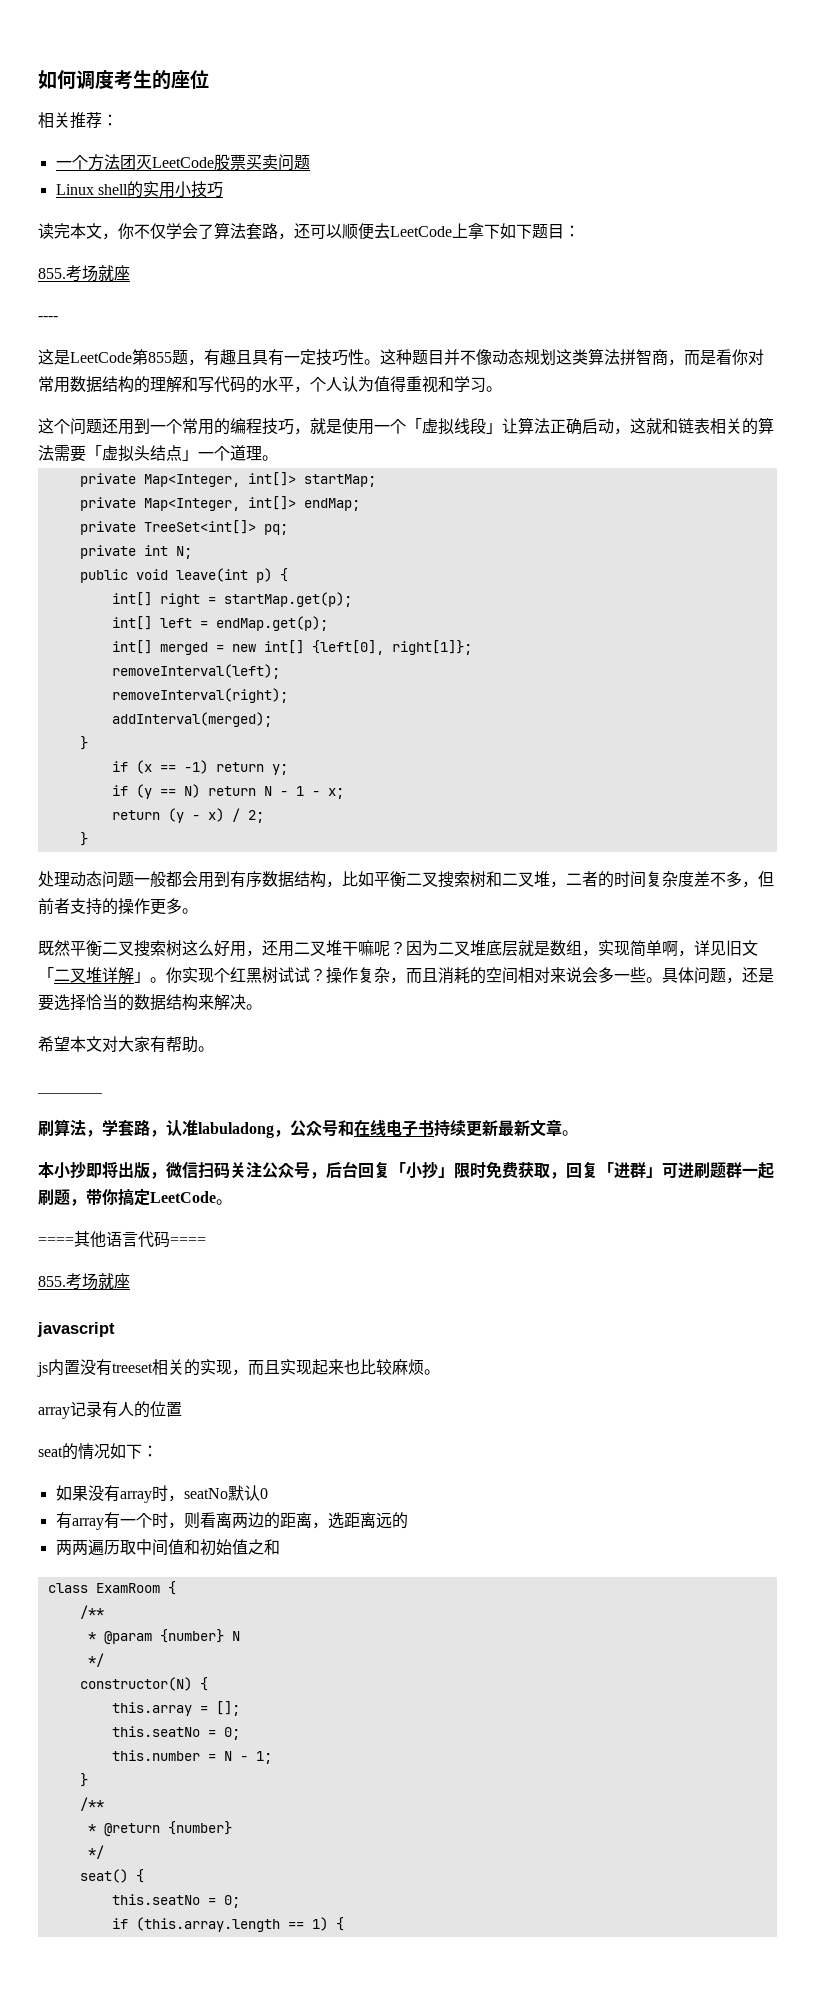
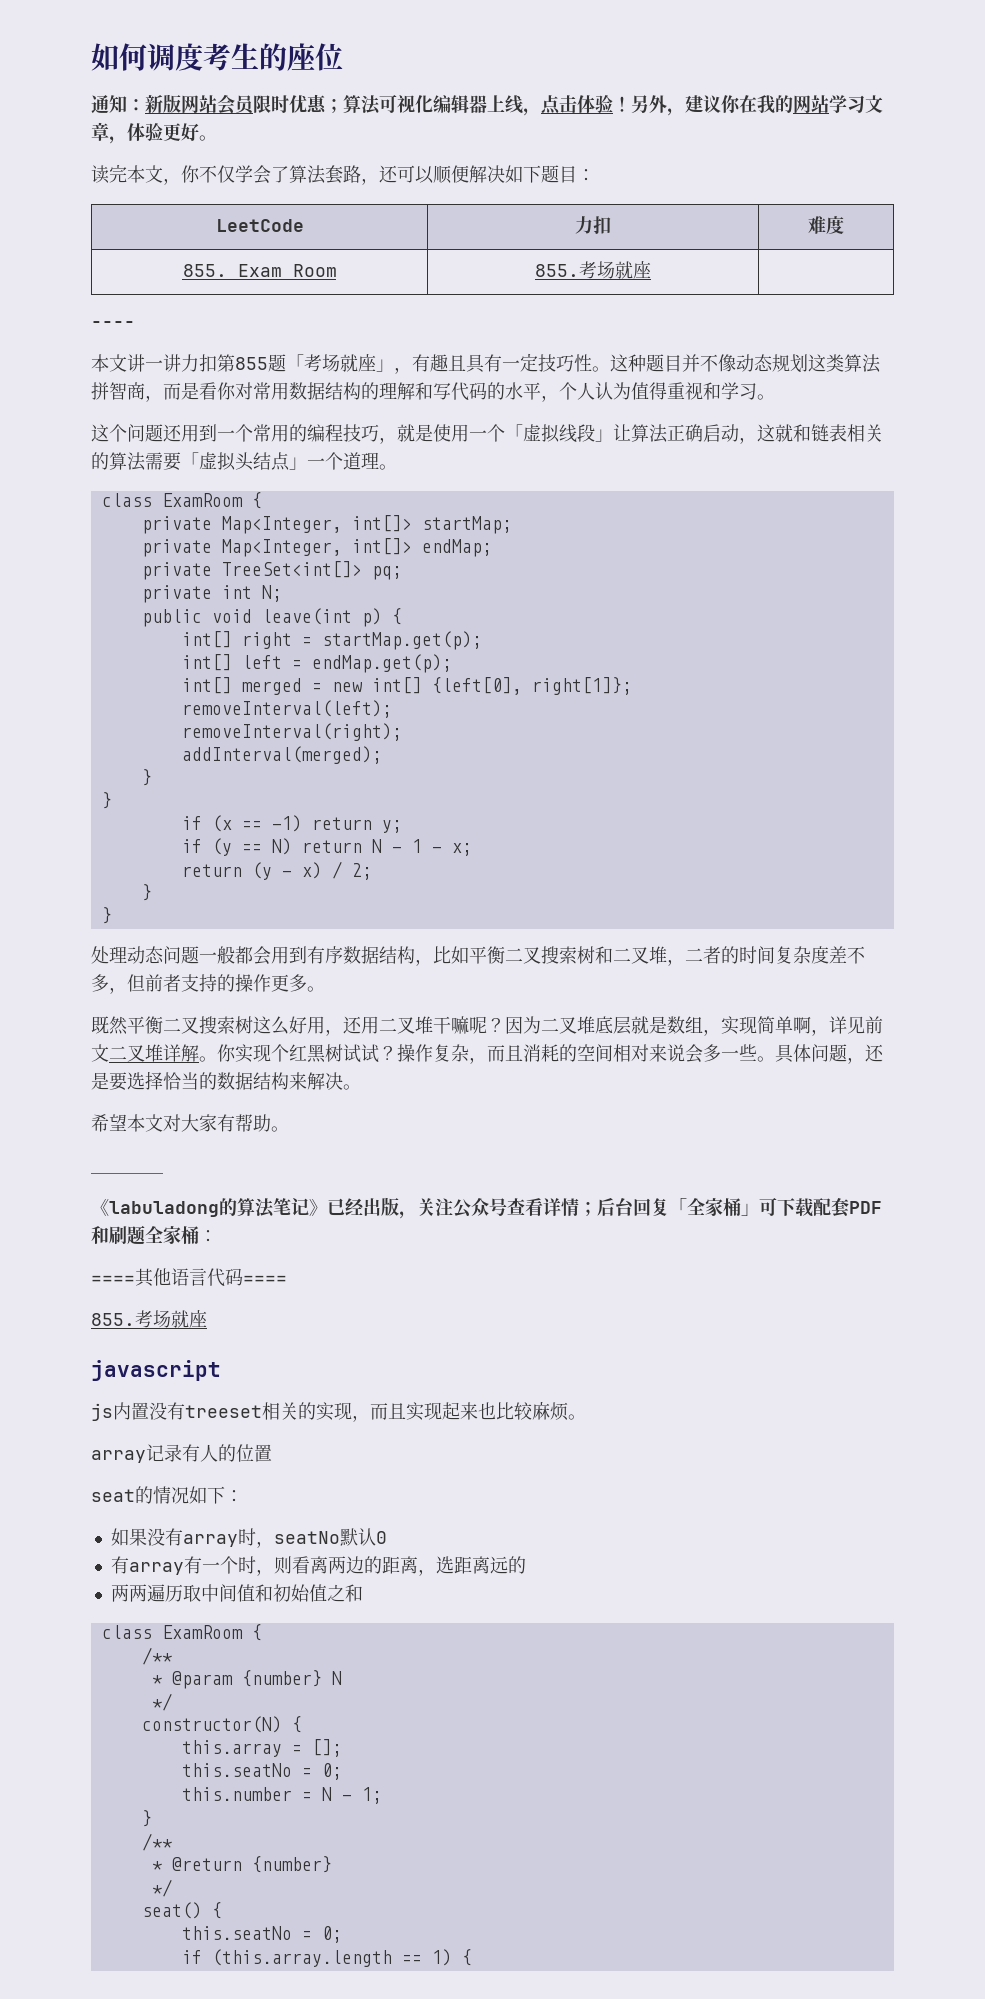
- 相关推荐：
- 一个方法团灭LeetCode股票买卖问题
- Linux shell的实用小技巧
+ 通知：新版网站会员限时优惠；算法可视化编辑器上线，点击体验！另外，建议你在我的网站学习文章，体验更好。
- 读完本文，你不仅学会了算法套路，还可以顺便去LeetCode上拿下如下题目：
- 855.考场就座
+ 读完本文，你不仅学会了算法套路，还可以顺便解决如下题目：
+ LeetCode | 力扣 | 难度
+ 855. Exam Room | 855.考场就座 |
- 这是LeetCode第855题，有趣且具有一定技巧性。
+ 本文讲一讲力扣第855题「考场就座」，有趣且具有一定技巧性。
  这个问题还用到一个常用的编程技巧，就是使用一个「虚拟线段」让算法正确启动，这就和链表相关的算法需要「虚拟头结点」一个道理。
+ class ExamRoom {
  addInterval(merged);
+ }
  return (y - x) / 2;
+ }
- 因为二叉堆底层就是数组，实现简单啊，详见旧文「二叉堆详解」。
+ 因为二叉堆底层就是数组，实现简单啊，详见前文二叉堆详解。
- 刷算法，学套路，认准labuladong，公众号和在线电子书持续更新最新文章。
- 本小抄即将出版，微信扫码关注公众号，后台回复「小抄」限时免费获取，回复「进群」可进刷题群一起刷题，带你搞定LeetCode。
+ 《labuladong的算法笔记》已经出版，关注公众号查看详情；后台回复「全家桶」可下载配套PDF和刷题全家桶：

